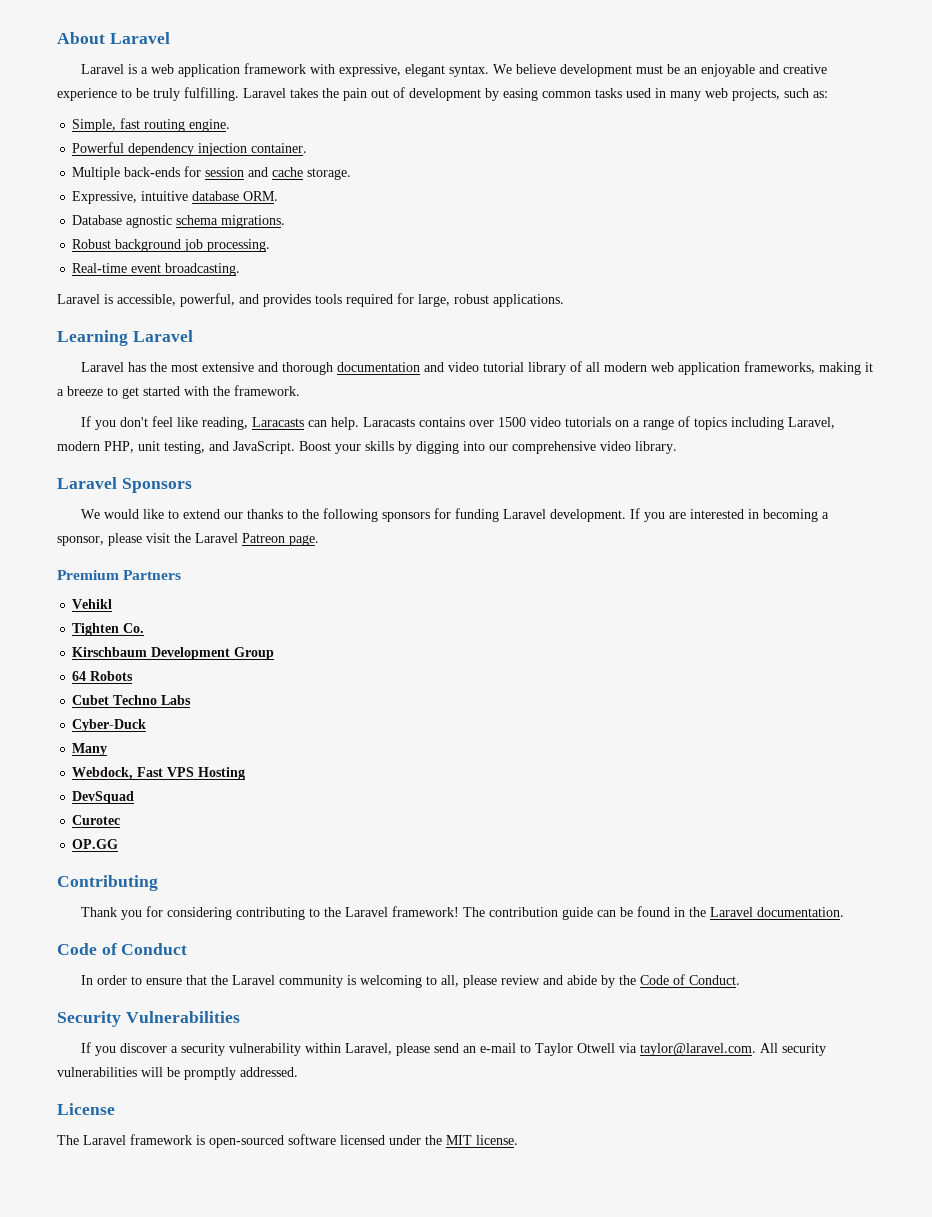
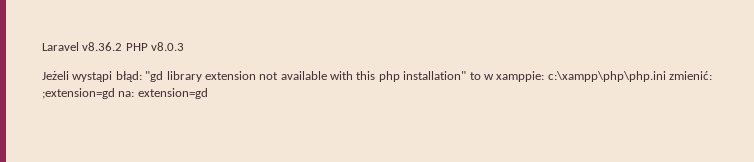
- About Laravel
- Laravel is a web application framework with expressive, elegant syntax. We believe development must be an enjoyable and creative experience to be truly fulfilling. Laravel takes the pain out of development by easing common tasks used in many web projects, such as:
- Simple, fast routing engine.
- Powerful dependency injection container.
- Multiple back-ends for session and cache storage.
- Expressive, intuitive database ORM.
- Database agnostic schema migrations.
- Robust background job processing.
- Real-time event broadcasting.
- Laravel is accessible, powerful, and provides tools required for large, robust applications.
- Learning Laravel
- Laravel has the most extensive and thorough documentation and video tutorial library of all modern web application frameworks, making it a breeze to get started with the framework.
- If you don't feel like reading, Laracasts can help. Laracasts contains over 1500 video tutorials on a range of topics including Laravel, modern PHP, unit testing, and JavaScript. Boost your skills by digging into our comprehensive video library.
- Laravel Sponsors
- We would like to extend our thanks to the following sponsors for funding Laravel development. If you are interested in becoming a sponsor, please visit the Laravel Patreon page.
- Premium Partners
- Vehikl
- Tighten Co.
- Kirschbaum Development Group
- 64 Robots
- Cubet Techno Labs
- Cyber-Duck
- Many
- Webdock, Fast VPS Hosting
- DevSquad
- Curotec
- OP.GG
- Contributing
- Thank you for considering contributing to the Laravel framework! The contribution guide can be found in the Laravel documentation.
- Code of Conduct
- In order to ensure that the Laravel community is welcoming to all, please review and abide by the Code of Conduct.
- Security Vulnerabilities
- If you discover a security vulnerability within Laravel, please send an e-mail to Taylor Otwell via taylor@laravel.com. All security vulnerabilities will be promptly addressed.
- License
- The Laravel framework is open-sourced software licensed under the MIT license.
+ Laravel v8.36.2 PHP v8.0.3
+ Jeżeli wystąpi błąd: "gd library extension not available with this php installation" to w xamppie: c:\xampp\php\php.ini zmienić: ;extension=gd na: extension=gd

